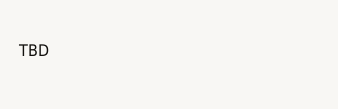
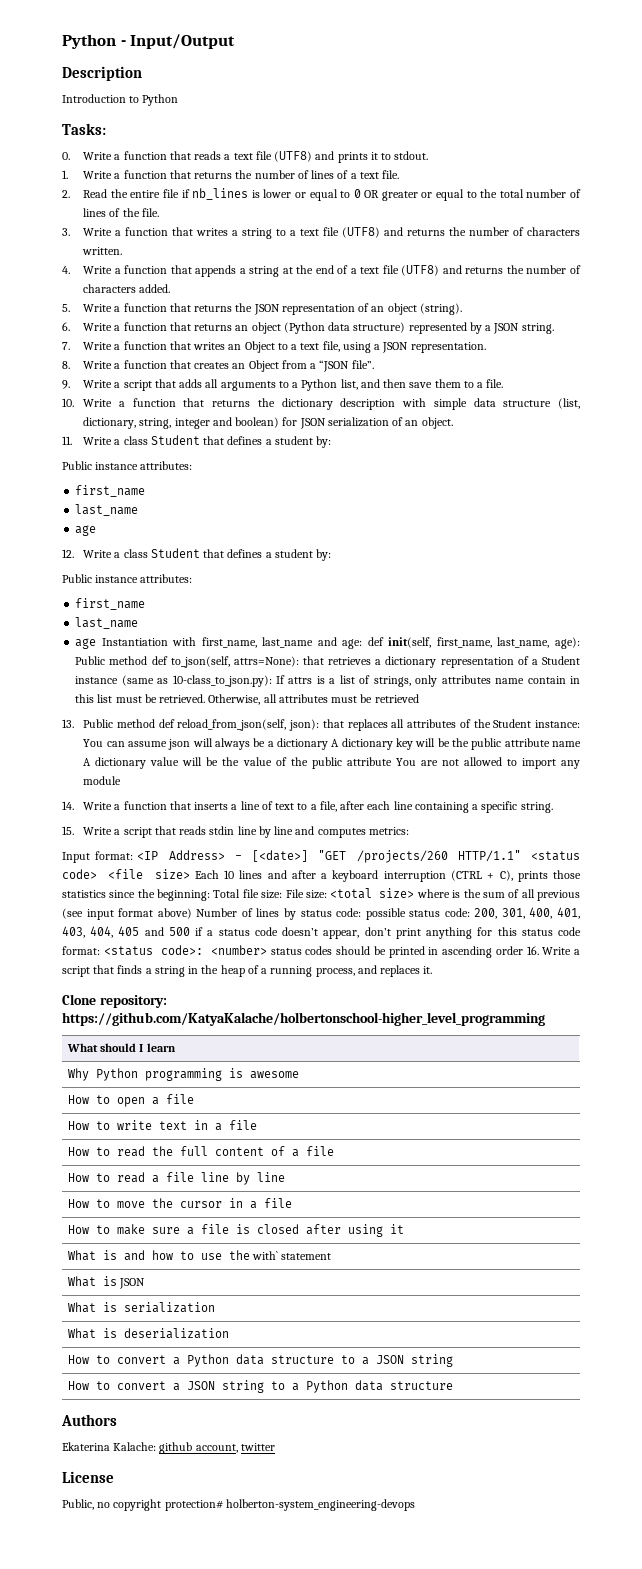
- TBD
+ Python - Input/Output
+ Description
+ Introduction to Python
+ Tasks:
+ 0. Write a function that reads a text file (UTF8) and prints it to stdout.
+ 1. Write a function that returns the number of lines of a text file.
+ 2. Read the entire file if nb_lines is lower or equal to 0 OR greater or equal to the total number of lines of the file.
+ 3. Write a function that writes a string to a text file (UTF8) and returns the number of characters written.
+ 4. Write a function that appends a string at the end of a text file (UTF8) and returns the number of characters added.
+ 5. Write a function that returns the JSON representation of an object (string).
+ 6. Write a function that returns an object (Python data structure) represented by a JSON string.
+ 7. Write a function that writes an Object to a text file, using a JSON representation.
+ 8. Write a function that creates an Object from a “JSON file”.
+ 9. Write a script that adds all arguments to a Python list, and then save them to a file.
+ 10. Write a function that returns the dictionary description with simple data structure (list, dictionary, string, integer and boolean) for JSON serialization of an object.
+ 11. Write a class Student that defines a student by:
+ Public instance attributes:
+ first_name
+ last_name
+ age
+ 12. Write a class Student that defines a student by:
+ Public instance attributes:
+ first_name
+ last_name
+ age Instantiation with first_name, last_name and age: def init(self, first_name, last_name, age): Public method def to_json(self, attrs=None): that retrieves a dictionary representation of a Student instance (same as 10-class_to_json.py): If attrs is a list of strings, only attributes name contain in this list must be retrieved. Otherwise, all attributes must be retrieved
+ 13. Public method def reload_from_json(self, json): that replaces all attributes of the Student instance: You can assume json will always be a dictionary A dictionary key will be the public attribute name A dictionary value will be the value of the public attribute You are not allowed to import any module
+ 14. Write a function that inserts a line of text to a file, after each line containing a specific string.
+ 15. Write a script that reads stdin line by line and computes metrics:
+ Input format: <IP Address> - [<date>] "GET /projects/260 HTTP/1.1" <status code> <file size> Each 10 lines and after a keyboard interruption (CTRL + C), prints those statistics since the beginning: Total file size: File size: <total size> where is the sum of all previous (see input format above) Number of lines by status code: possible status code: 200, 301, 400, 401, 403, 404, 405 and 500 if a status code doesn’t appear, don’t print anything for this status code format: <status code>: <number> status codes should be printed in ascending order 16. Write a script that finds a string in the heap of a running process, and replaces it.
+ Clone repository: https://github.com/KatyaKalache/holbertonschool-higher_level_programming
+ What should I learn
+ Why Python programming is awesome
+ How to open a file
+ How to write text in a file
+ How to read the full content of a file
+ How to read a file line by line
+ How to move the cursor in a file
+ How to make sure a file is closed after using it
+ What is and how to use the with` statement
+ What is JSON
+ What is serialization
+ What is deserialization
+ How to convert a Python data structure to a JSON string
+ How to convert a JSON string to a Python data structure
+ Authors
+ Ekaterina Kalache: github account, twitter
+ License
+ Public, no copyright protection# holberton-system_engineering-devops

